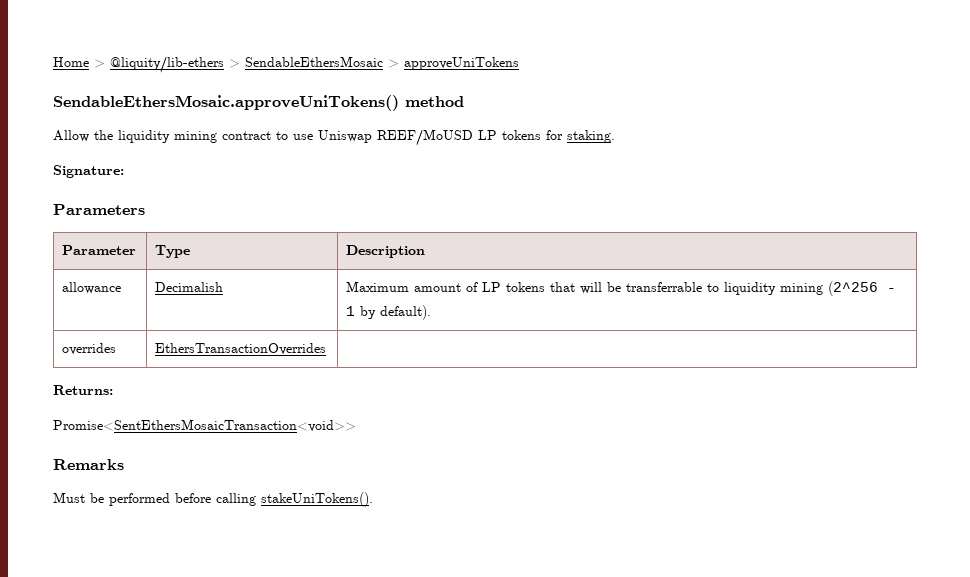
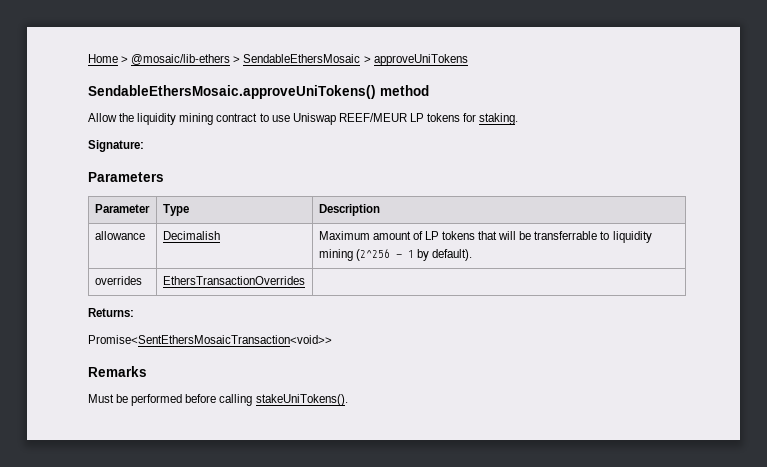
- Home > @liquity/lib-ethers > SendableEthersMosaic > approveUniTokens
+ Home > @mosaic/lib-ethers > SendableEthersMosaic > approveUniTokens
- Allow the liquidity mining contract to use Uniswap REEF/MoUSD LP tokens for staking.
+ Allow the liquidity mining contract to use Uniswap REEF/MEUR LP tokens for staking.

